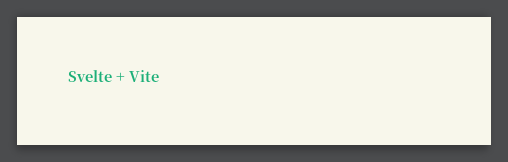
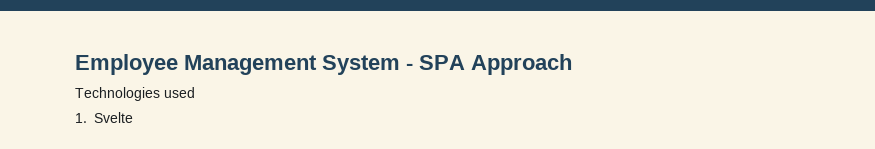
- Svelte + Vite
+ Employee Management System - SPA Approach
+ Technologies used
+ 1. Svelte

